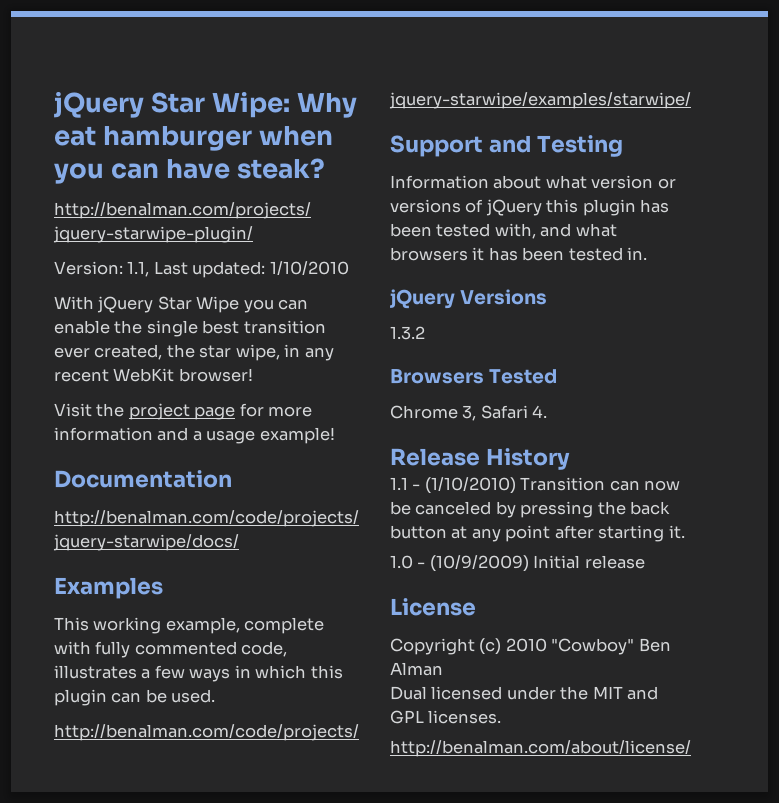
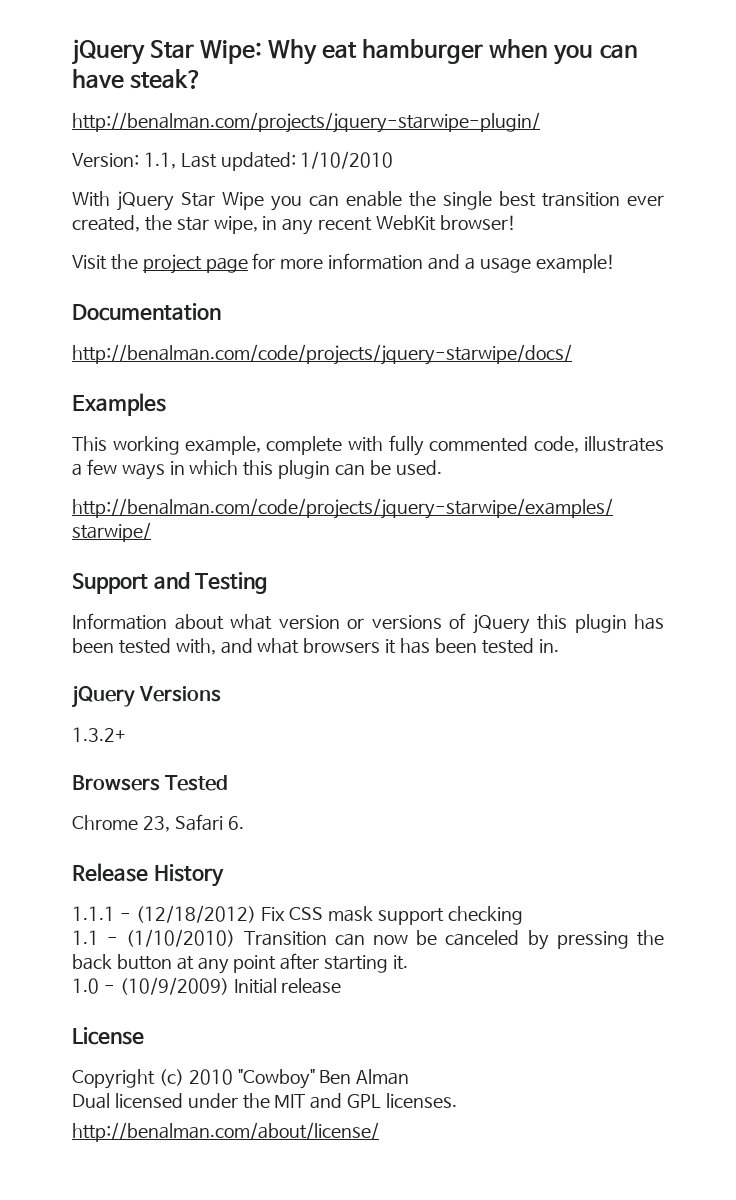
- 1.3.2
+ 1.3.2+
- Chrome 3, Safari 4.
+ Chrome 23, Safari 6.
+ 1.1.1 - (12/18/2012) Fix CSS mask support checking

